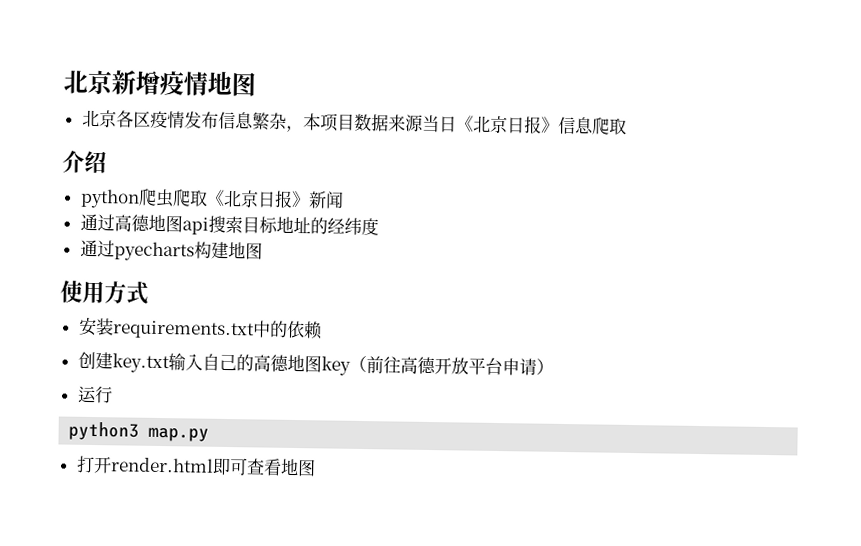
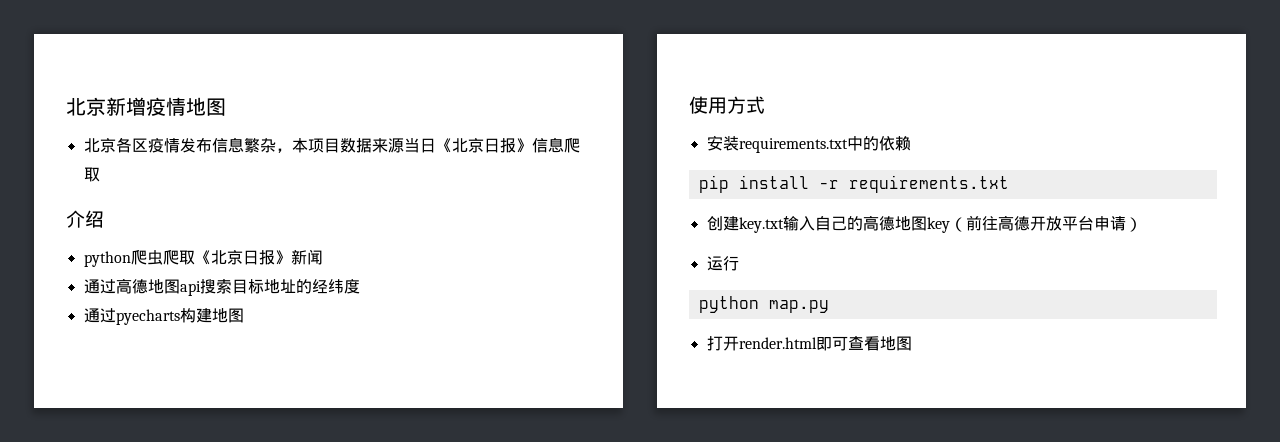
+ pip install -r requirements.txt
- python3 map.py
+ python map.py

